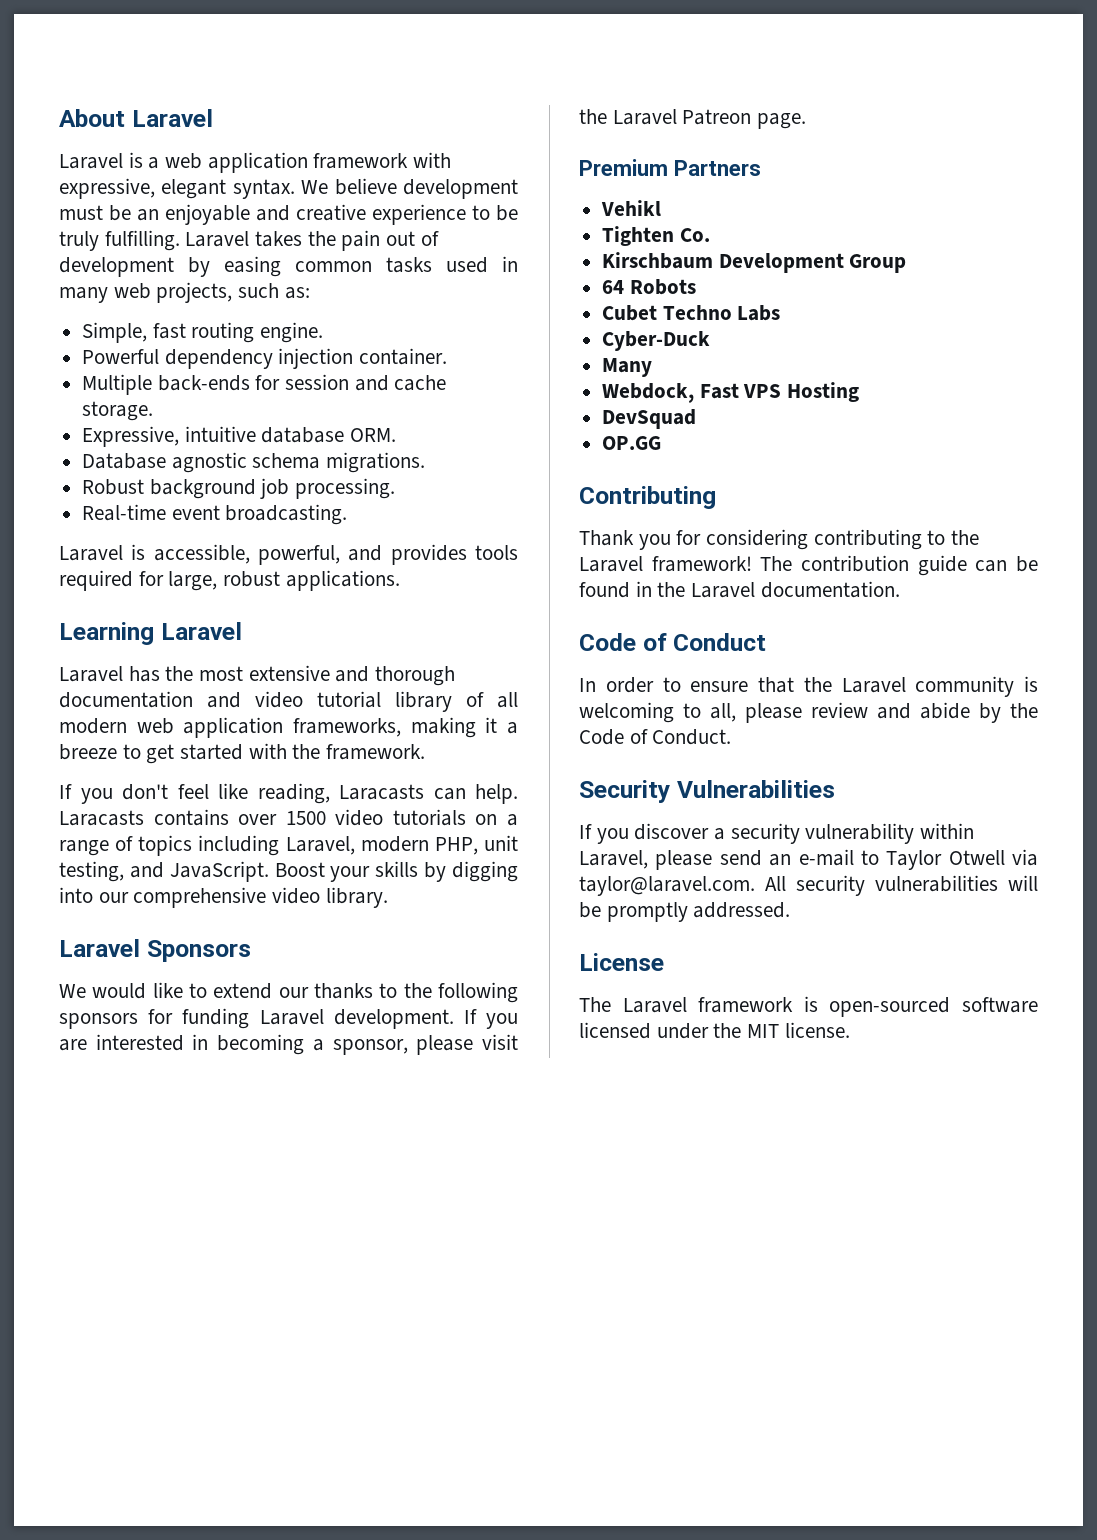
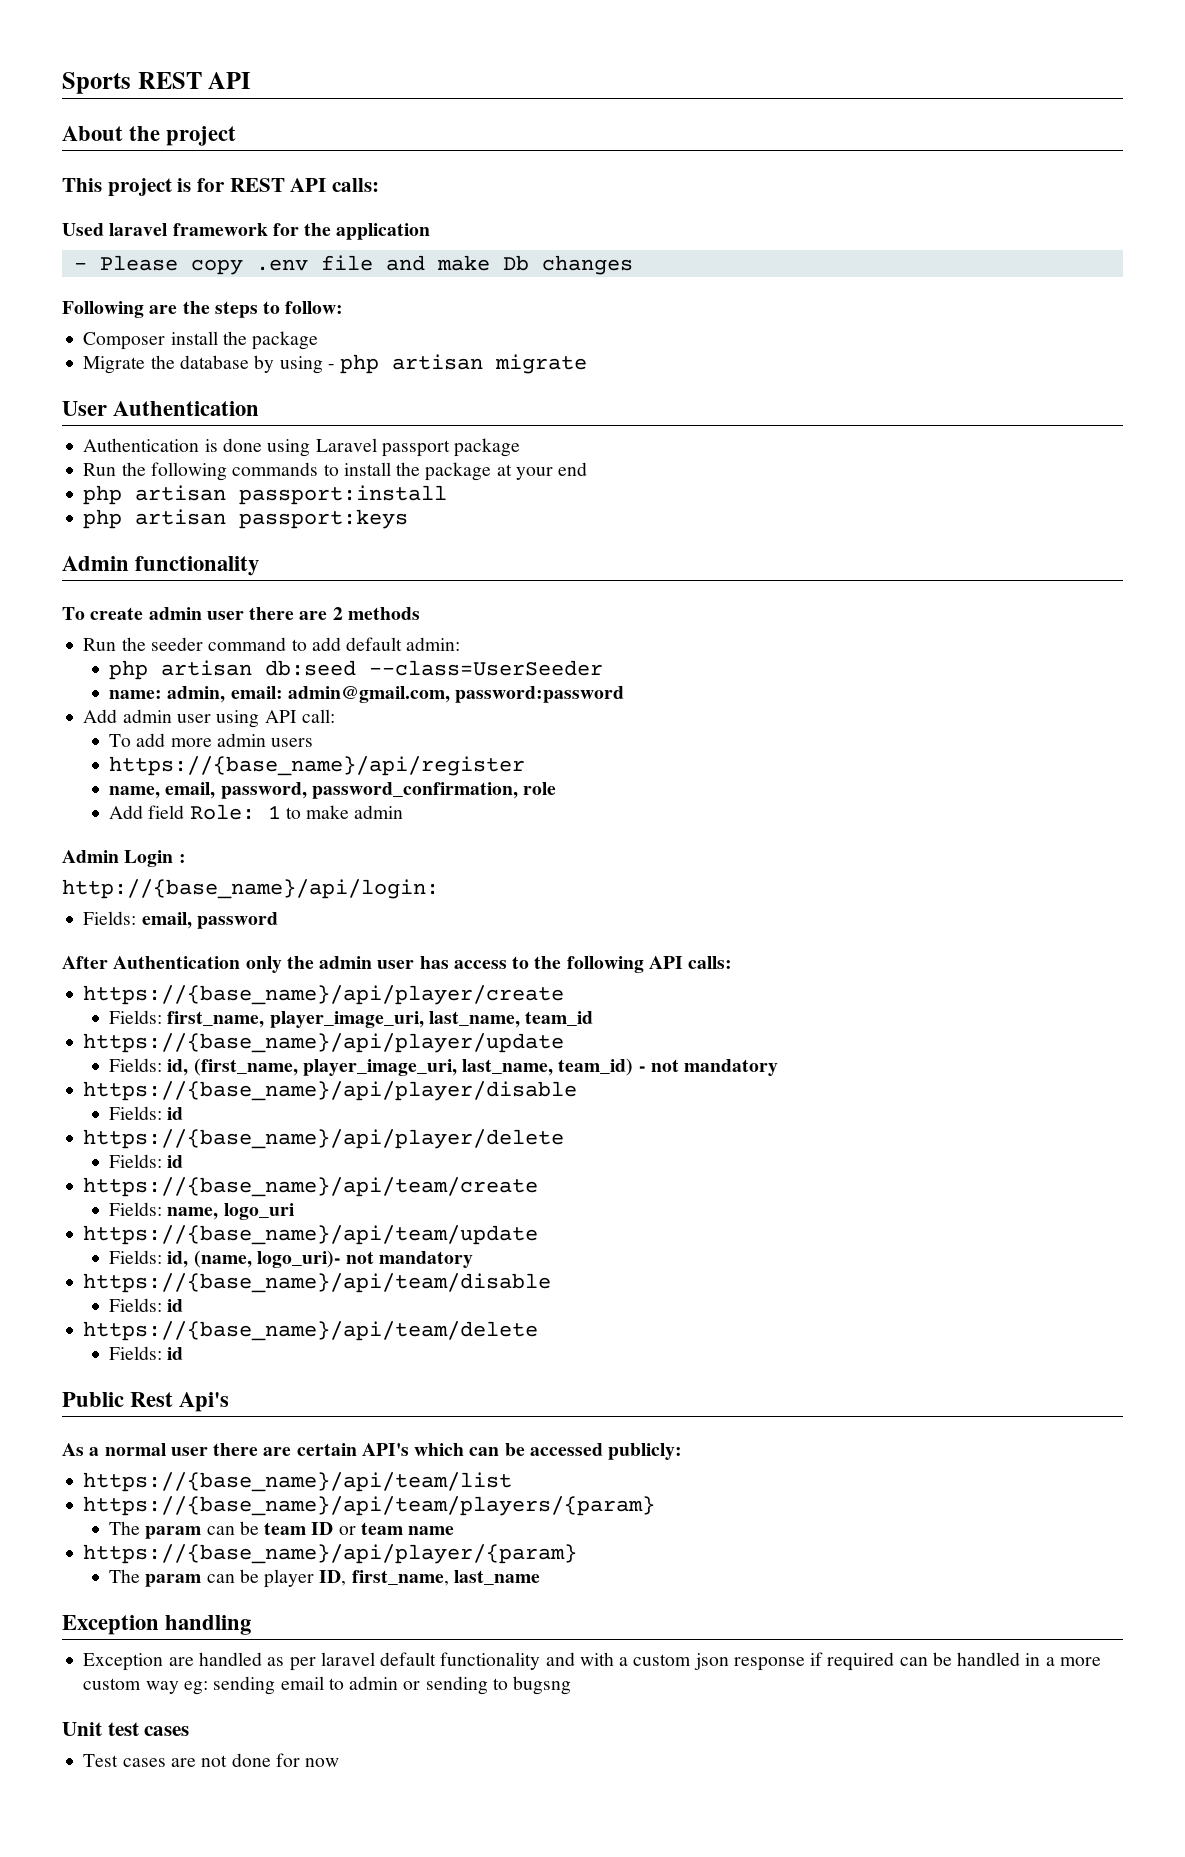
- About Laravel
- Laravel is a web application framework with expressive, elegant syntax. We believe development must be an enjoyable and creative experience to be truly fulfilling. Laravel takes the pain out of development by easing common tasks used in many web projects, such as:
- Simple, fast routing engine.
- Powerful dependency injection container.
- Multiple back-ends for session and cache storage.
- Expressive, intuitive database ORM.
- Database agnostic schema migrations.
- Robust background job processing.
- Real-time event broadcasting.
- Laravel is accessible, powerful, and provides tools required for large, robust applications.
- Learning Laravel
- Laravel has the most extensive and thorough documentation and video tutorial library of all modern web application frameworks, making it a breeze to get started with the framework.
- If you don't feel like reading, Laracasts can help. Laracasts contains over 1500 video tutorials on a range of topics including Laravel, modern PHP, unit testing, and JavaScript. Boost your skills by digging into our comprehensive video library.
- Laravel Sponsors
- We would like to extend our thanks to the following sponsors for funding Laravel development. If you are interested in becoming a sponsor, please visit the Laravel Patreon page.
- Premium Partners
- Vehikl
- Tighten Co.
- Kirschbaum Development Group
- 64 Robots
- Cubet Techno Labs
- Cyber-Duck
- Many
- Webdock, Fast VPS Hosting
- DevSquad
- OP.GG
- Contributing
- Thank you for considering contributing to the Laravel framework! The contribution guide can be found in the Laravel documentation.
- Code of Conduct
- In order to ensure that the Laravel community is welcoming to all, please review and abide by the Code of Conduct.
- Security Vulnerabilities
- If you discover a security vulnerability within Laravel, please send an e-mail to Taylor Otwell via taylor@laravel.com. All security vulnerabilities will be promptly addressed.
- License
- The Laravel framework is open-sourced software licensed under the MIT license.
+ Sports REST API
+ About the project
+ This project is for REST API calls:
+ Used laravel framework for the application
+ - Please copy .env file and make Db changes
+ Following are the steps to follow:
+ Composer install the package
+ Migrate the database by using - php artisan migrate
+ User Authentication
+ Authentication is done using Laravel passport package
+ Run the following commands to install the package at your end
+ php artisan passport:install
+ php artisan passport:keys
+ Admin functionality
+ To create admin user there are 2 methods
+ Run the seeder command to add default admin:
+ php artisan db:seed --class=UserSeeder
+ name: admin, email: admin@gmail.com, password:password
+ Add admin user using API call:
+ To add more admin users
+ https://{base_name}/api/register
+ name, email, password, password_confirmation, role
+ Add field Role: 1 to make admin
+ Admin Login :
+ http://{base_name}/api/login:
+ Fields: email, password
+ After Authentication only the admin user has access to the following API calls:
+ https://{base_name}/api/player/create
+ Fields: first_name, player_image_uri, last_name, team_id
+ https://{base_name}/api/player/update
+ Fields: id, (first_name, player_image_uri, last_name, team_id) - not mandatory
+ https://{base_name}/api/player/disable
+ Fields: id
+ https://{base_name}/api/player/delete
+ Fields: id
+ https://{base_name}/api/team/create
+ Fields: name, logo_uri
+ https://{base_name}/api/team/update
+ Fields: id, (name, logo_uri)- not mandatory
+ https://{base_name}/api/team/disable
+ Fields: id
+ https://{base_name}/api/team/delete
+ Fields: id
+ Public Rest Api's
+ As a normal user there are certain API's which can be accessed publicly:
+ https://{base_name}/api/team/list
+ https://{base_name}/api/team/players/{param}
+ The param can be team ID or team name
+ https://{base_name}/api/player/{param}
+ The param can be player ID, first_name, last_name
+ Exception handling
+ Exception are handled as per laravel default functionality and with a custom json response if required can be handled in a more custom way eg: sending email to admin or sending to bugsng
+ Unit test cases
+ Test cases are not done for now

